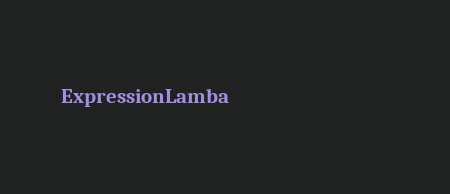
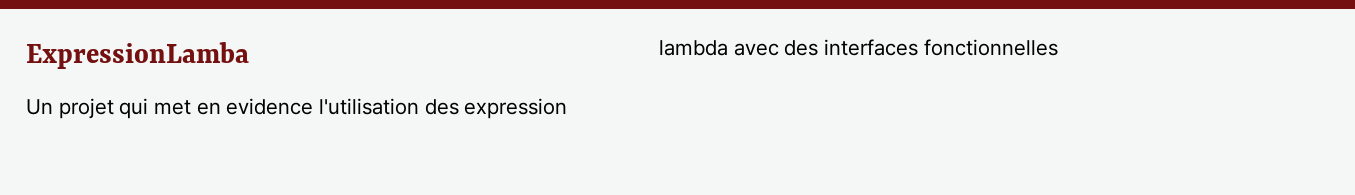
+ Un projet qui met en evidence l'utilisation des expression lambda avec des interfaces fonctionnelles

